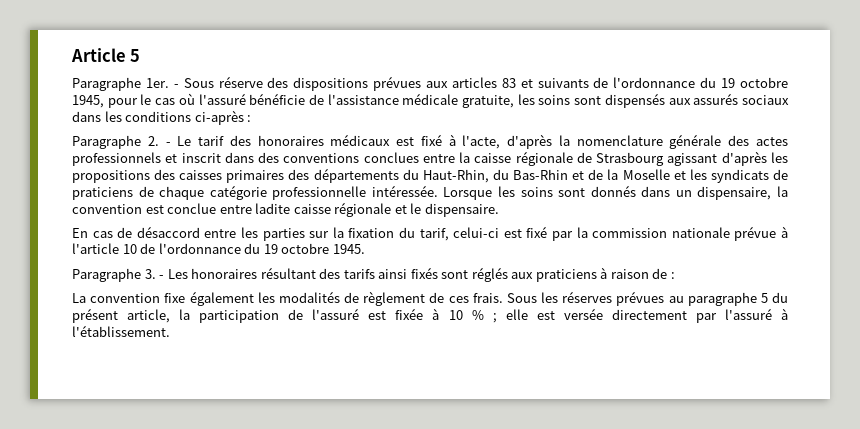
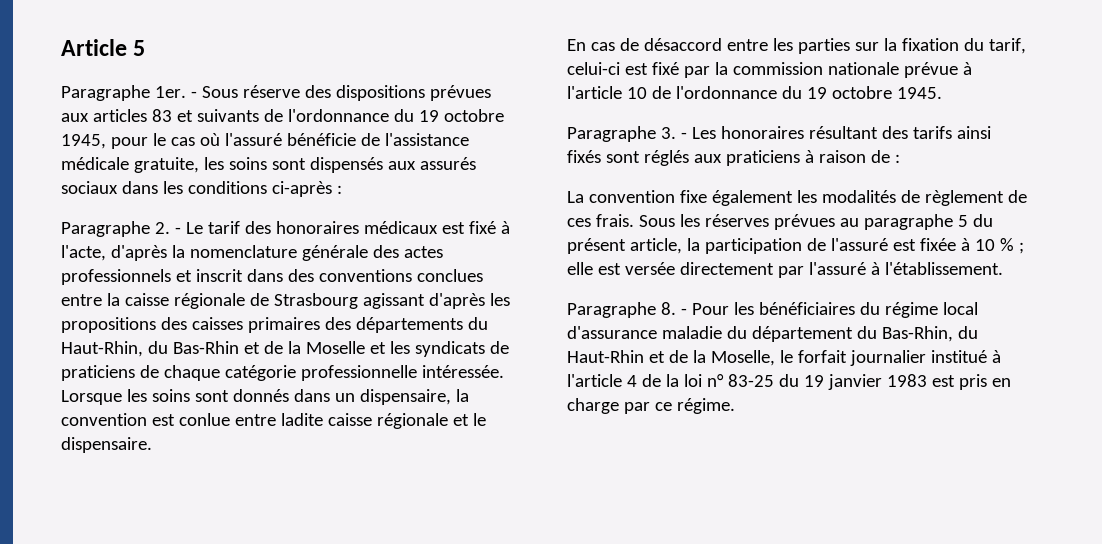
- Lorsque les soins sont donnés dans un dispensaire, la convention est conclue entre ladite caisse régionale et le dispensaire.
+ Lorsque les soins sont donnés dans un dispensaire, la convention est conlue entre ladite caisse régionale et le dispensaire.
+ Paragraphe 8. - Pour les bénéficiaires du régime local d'assurance maladie du département du Bas-Rhin, du Haut-Rhin et de la Moselle, le forfait journalier institué à l'article 4 de la loi n° 83-25 du 19 janvier 1983 est pris en charge par ce régime.

